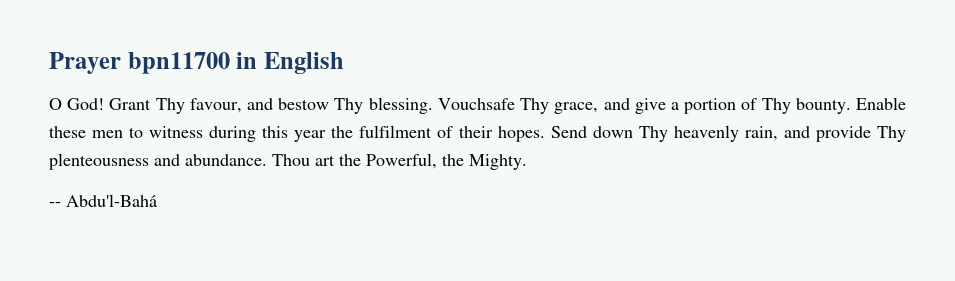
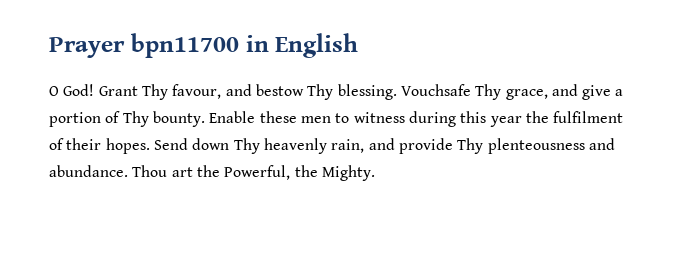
- -- Abdu'l-Bahá

